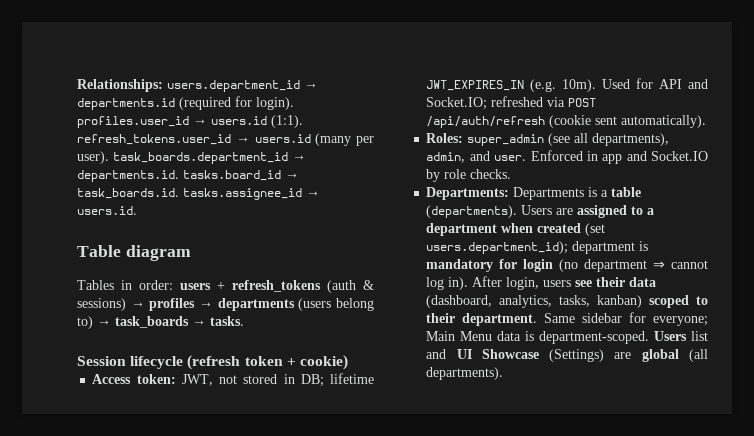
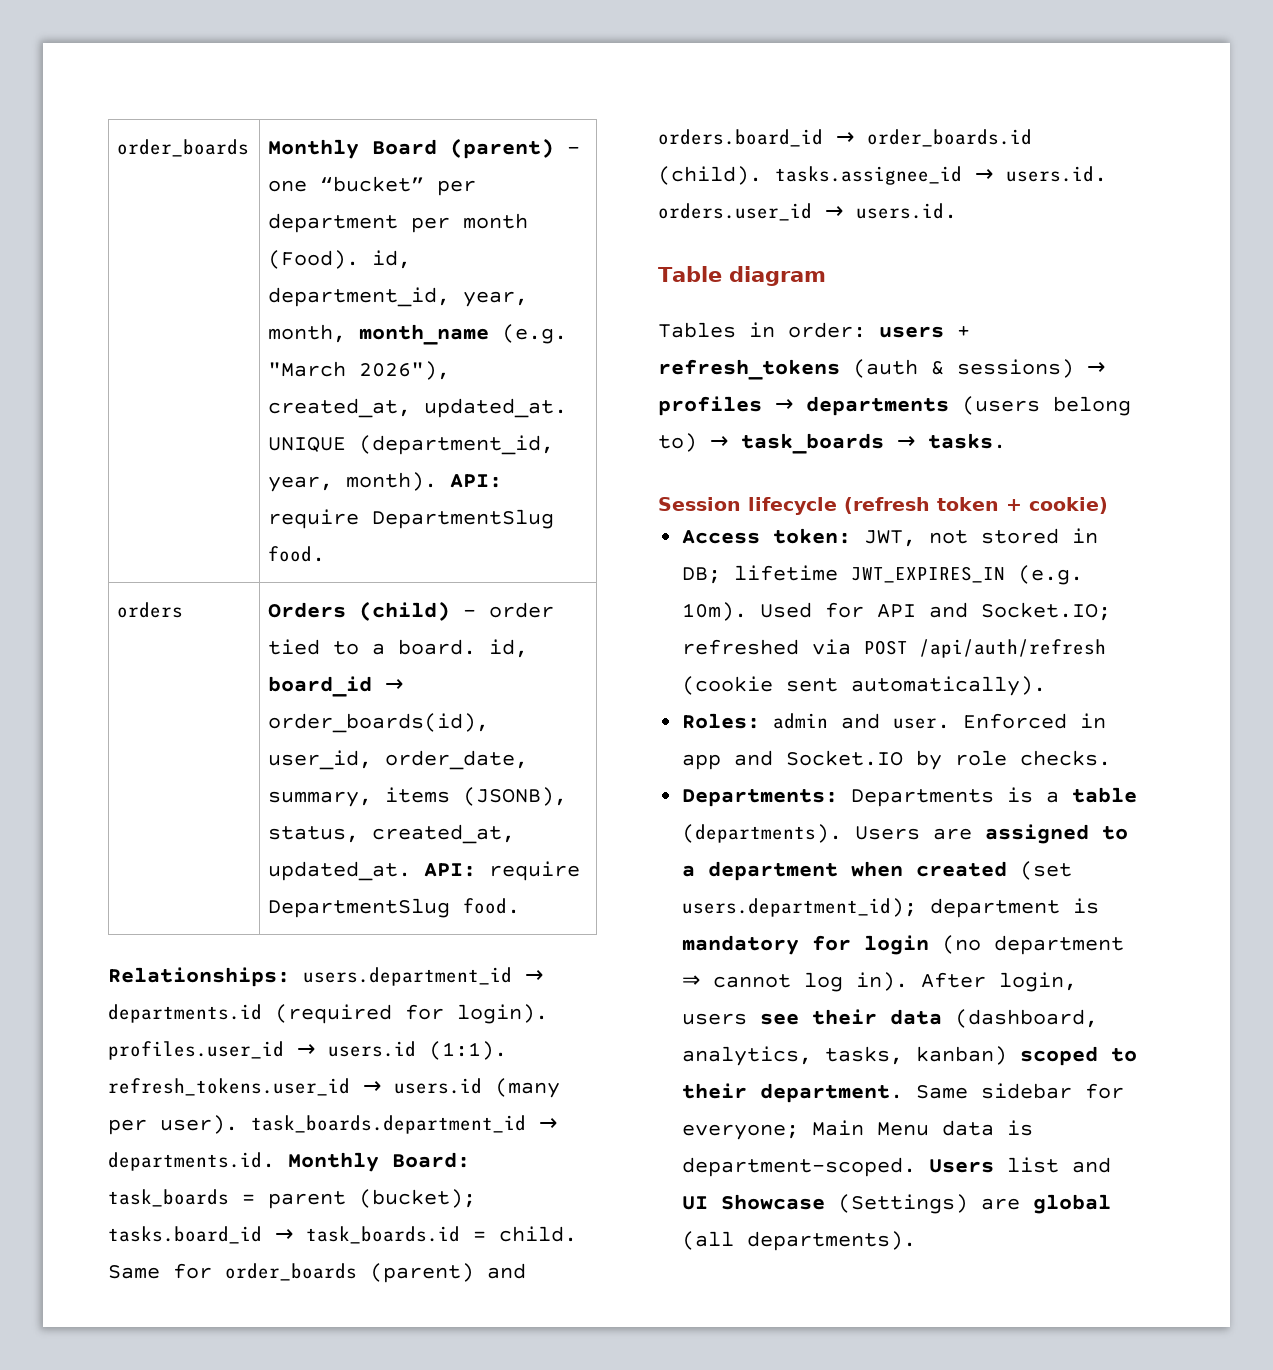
+ order_boards | Monthly Board (parent) – one “bucket” per department per month (Food). id, department_id, year, month, month_name (e.g. "March 2026"), created_at, updated_at. UNIQUE (department_id, year, month). API: require DepartmentSlug food.
+ orders | Orders (child) – order tied to a board. id, board_id → order_boards(id), user_id, order_date, summary, items (JSONB), status, created_at, updated_at. API: require DepartmentSlug food.
- Relationships: users.department_id → departments.id (required for login). profiles.user_id → users.id (1:1). refresh_tokens.user_id → users.id (many per user). task_boards.department_id → departments.id. tasks.board_id → task_boards.id. tasks.assignee_id → users.id.
+ Relationships: users.department_id → departments.id (required for login). profiles.user_id → users.id (1:1). refresh_tokens.user_id → users.id (many per user). task_boards.department_id → departments.id. Monthly Board: task_boards = parent (bucket); tasks.board_id → task_boards.id = child. Same for order_boards (parent) and orders.board_id → order_boards.id (child). tasks.assignee_id → users.id. orders.user_id → users.id.
- Roles: super_admin (see all departments), admin, and user.
+ Roles: admin and user.

